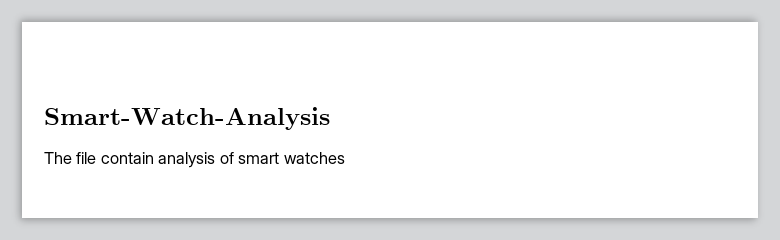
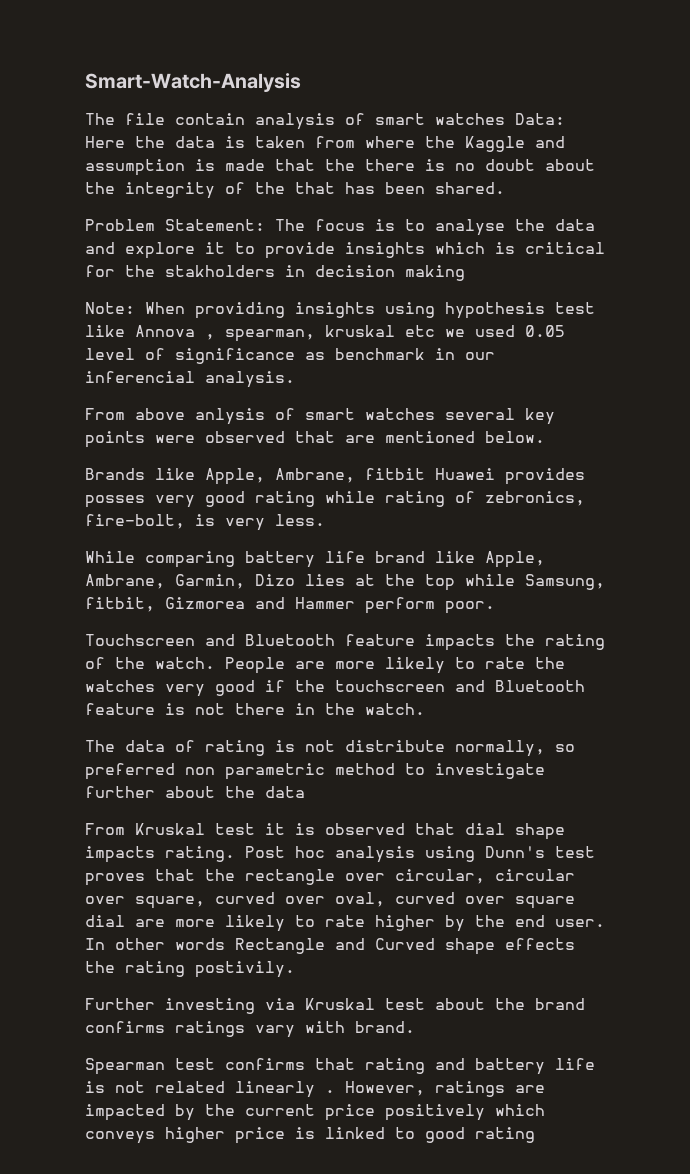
- The file contain analysis of smart watches
+ The file contain analysis of smart watches Data: Here the data is taken from where the Kaggle and assumption is made that the there is no doubt about the integrity of the that has been shared.
+ Problem Statement: The focus is to analyse the data and explore it to provide insights which is critical for the stakholders in decision making
+ Note: When providing insights using hypothesis test like Annova , spearman, kruskal etc we used 0.05 level of significance as benchmark in our inferencial analysis.
+ From above anlysis of smart watches several key points were observed that are mentioned below.
+ Brands like Apple, Ambrane, fitbit Huawei provides posses very good rating while rating of zebronics, fire-bolt, is very less.
+ While comparing battery life brand like Apple, Ambrane, Garmin, Dizo lies at the top while Samsung, fitbit, Gizmorea and Hammer perform poor.
+ Touchscreen and Bluetooth feature impacts the rating of the watch. People are more likely to rate the watches very good if the touchscreen and Bluetooth feature is not there in the watch.
+ The data of rating is not distribute normally, so preferred non parametric method to investigate further about the data
+ From Kruskal test it is observed that dial shape impacts rating. Post hoc analysis using Dunn's test proves that the rectangle over circular, circular over square, curved over oval, curved over square dial are more likely to rate higher by the end user. In other words Rectangle and Curved shape effects the rating postivily.
+ Further investing via Kruskal test about the brand confirms ratings vary with brand.
+ Spearman test confirms that rating and battery life is not related linearly . However, ratings are impacted by the current price positively which conveys higher price is linked to good rating

